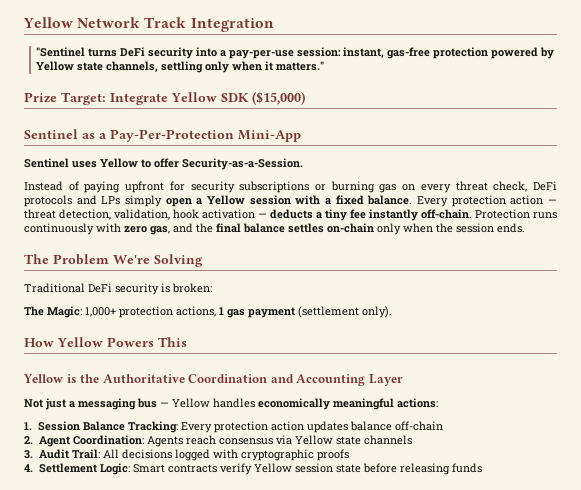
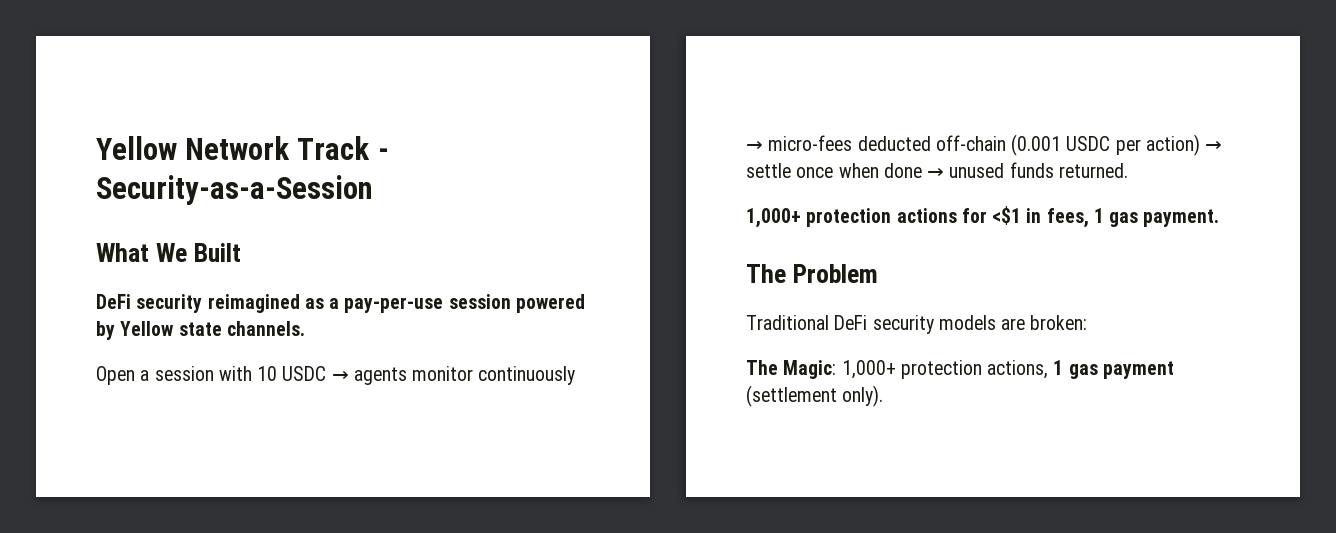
- Yellow Network Track Integration
- "Sentinel turns DeFi security into a pay-per-use session: instant, gas-free protection powered by Yellow state channels, settling only when it matters."
- Prize Target: Integrate Yellow SDK ($15,000)
- Sentinel as a Pay-Per-Protection Mini-App
- Sentinel uses Yellow to offer Security-as-a-Session.
- Instead of paying upfront for security subscriptions or burning gas on every threat check, DeFi protocols and LPs simply open a Yellow session with a fixed balance. Every protection action — threat detection, validation, hook activation — deducts a tiny fee instantly off-chain. Protection runs continuously with zero gas, and the final balance settles on-chain only when the session ends.
+ Yellow Network Track - Security-as-a-Session
+ What We Built
+ DeFi security reimagined as a pay-per-use session powered by Yellow state channels.
+ Open a session with 10 USDC → agents monitor continuously → micro-fees deducted off-chain (0.001 USDC per action) → settle once when done → unused funds returned.
+ 1,000+ protection actions for <$1 in fees, 1 gas payment.
- The Problem We're Solving
+ The Problem
- Traditional DeFi security is broken:
+ Traditional DeFi security models are broken:
- How Yellow Powers This
- Yellow is the Authoritative Coordination and Accounting Layer
- Not just a messaging bus — Yellow handles economically meaningful actions:
- 1. Session Balance Tracking: Every protection action updates balance off-chain
- 2. Agent Coordination: Agents reach consensus via Yellow state channels
- 3. Audit Trail: All decisions logged with cryptographic proofs
- 4. Settlement Logic: Smart contracts verify Yellow session state before releasing funds

